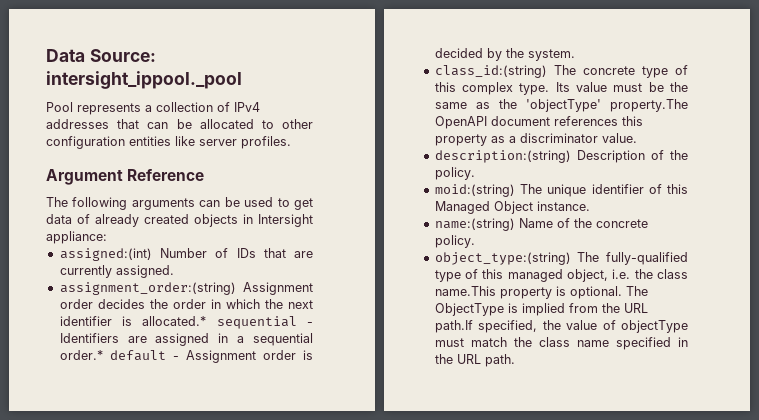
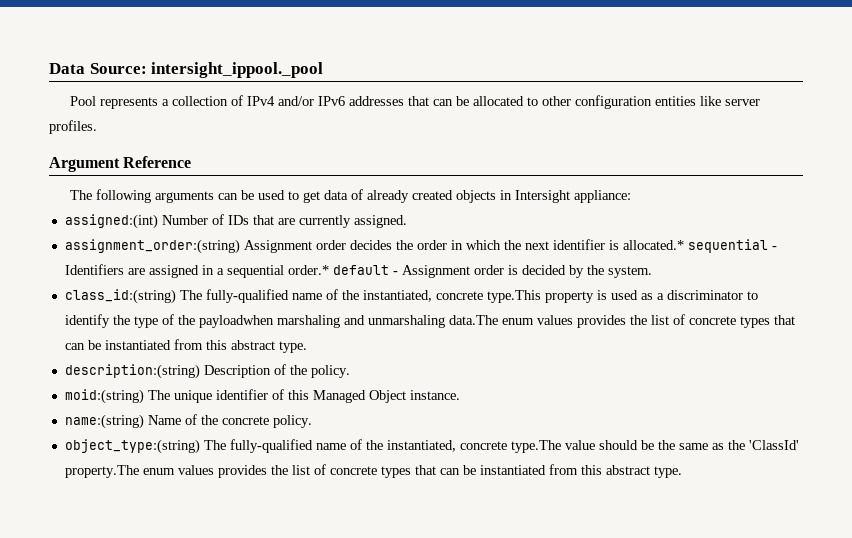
- Pool represents a collection of IPv4 addresses that can be allocated to other configuration entities like server profiles.
+ Pool represents a collection of IPv4 and/or IPv6 addresses that can be allocated to other configuration entities like server profiles.
- class_id:(string) The concrete type of this complex type. Its value must be the same as the 'objectType' property.The OpenAPI document references this property as a discriminator value.
+ class_id:(string) The fully-qualified name of the instantiated, concrete type.This property is used as a discriminator to identify the type of the payloadwhen marshaling and unmarshaling data.The enum values provides the list of concrete types that can be instantiated from this abstract type.
- object_type:(string) The fully-qualified type of this managed object, i.e. the class name.This property is optional. The ObjectType is implied from the URL path.If specified, the value of objectType must match the class name specified in the URL path.
+ object_type:(string) The fully-qualified name of the instantiated, concrete type.The value should be the same as the 'ClassId' property.The enum values provides the list of concrete types that can be instantiated from this abstract type.

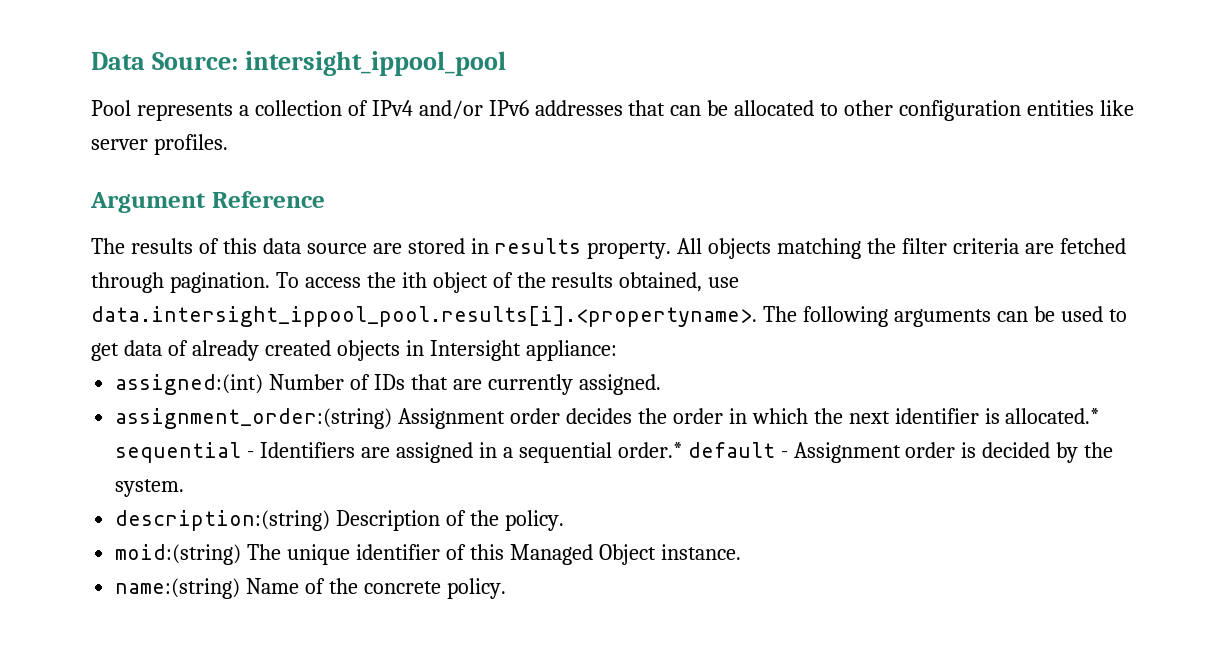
- Data Source: intersight_ippool._pool
+ Data Source: intersight_ippool_pool
- The following arguments can be used to get data of already created objects in Intersight appliance:
+ The results of this data source are stored in results property. All objects matching the filter criteria are fetched through pagination. To access the ith object of the results obtained, use data.intersight_ippool_pool.results[i].<propertyname>. The following arguments can be used to get data of already created objects in Intersight appliance:
- class_id:(string) The fully-qualified name of the instantiated, concrete type.This property is used as a discriminator to identify the type of the payloadwhen marshaling and unmarshaling data.The enum values provides the list of concrete types that can be instantiated from this abstract type.
- object_type:(string) The fully-qualified name of the instantiated, concrete type.The value should be the same as the 'ClassId' property.The enum values provides the list of concrete types that can be instantiated from this abstract type.

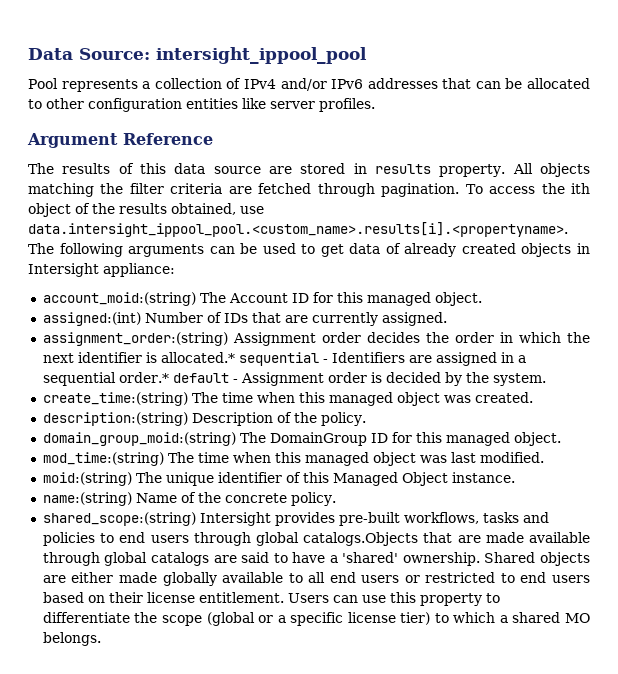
- To access the ith object of the results obtained, use data.intersight_ippool_pool.results[i].<propertyname>. The following arguments can be used to get data of already created objects in Intersight appliance:
+ To access the ith object of the results obtained, use data.intersight_ippool_pool.<custom_name>.results[i].<propertyname>. The following arguments can be used to get data of already created objects in Intersight appliance:
+ account_moid:(string) The Account ID for this managed object.
+ create_time:(string) The time when this managed object was created.
+ domain_group_moid:(string) The DomainGroup ID for this managed object.
+ mod_time:(string) The time when this managed object was last modified.
+ shared_scope:(string) Intersight provides pre-built workflows, tasks and policies to end users through global catalogs.Objects that are made available through global catalogs are said to have a 'shared' ownership. Shared objects are either made globally available to all end users or restricted to end users based on their license entitlement. Users can use this property to differentiate the scope (global or a specific license tier) to which a shared MO belongs.

